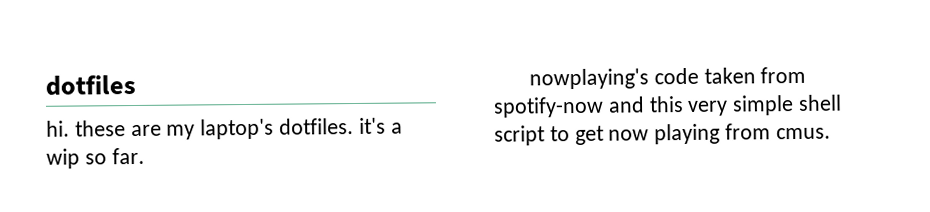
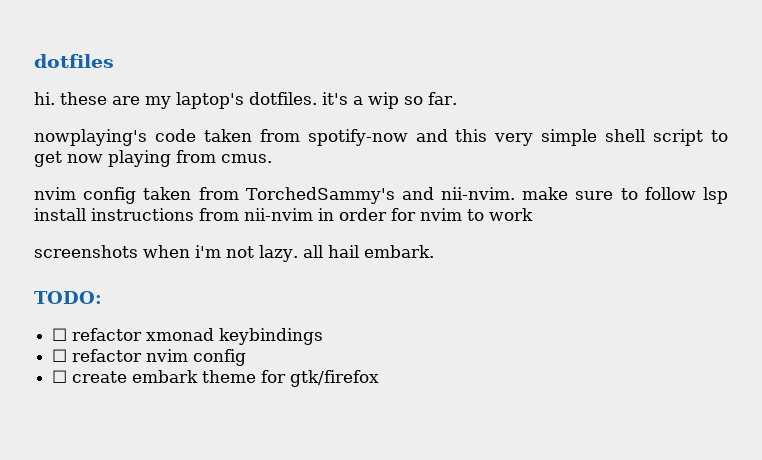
+ nvim config taken from TorchedSammy's and nii-nvim. make sure to follow lsp install instructions from nii-nvim in order for nvim to work
+ screenshots when i'm not lazy. all hail embark.
+ TODO:
+ ☐ refactor xmonad keybindings
+ ☐ refactor nvim config
+ ☐ create embark theme for gtk/firefox

